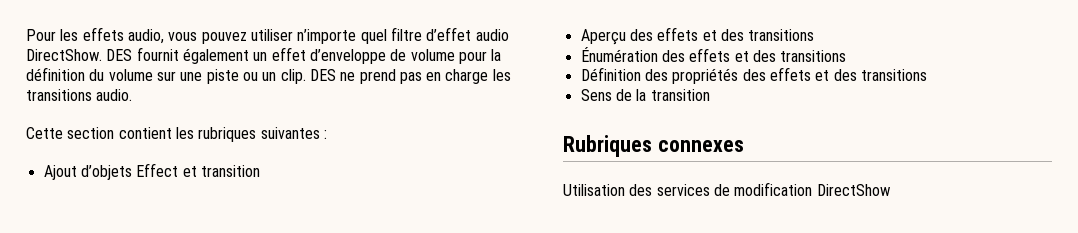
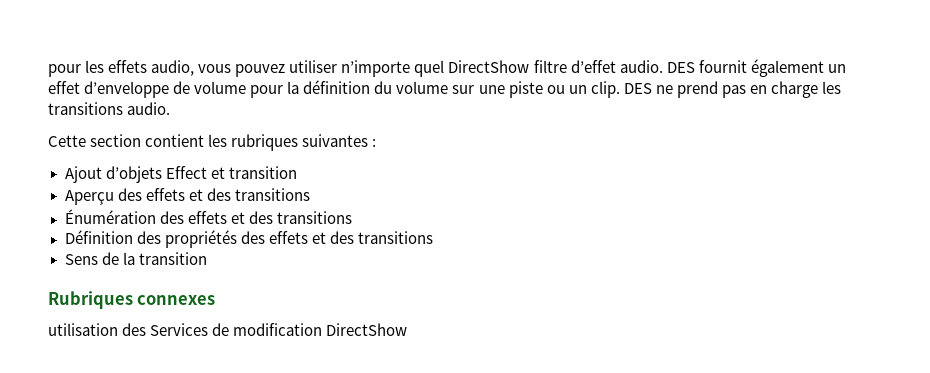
- Pour les effets audio, vous pouvez utiliser n’importe quel filtre d’effet audio DirectShow.
+ pour les effets audio, vous pouvez utiliser n’importe quel DirectShow filtre d’effet audio.
- Utilisation des services de modification DirectShow
+ utilisation des Services de modification DirectShow

